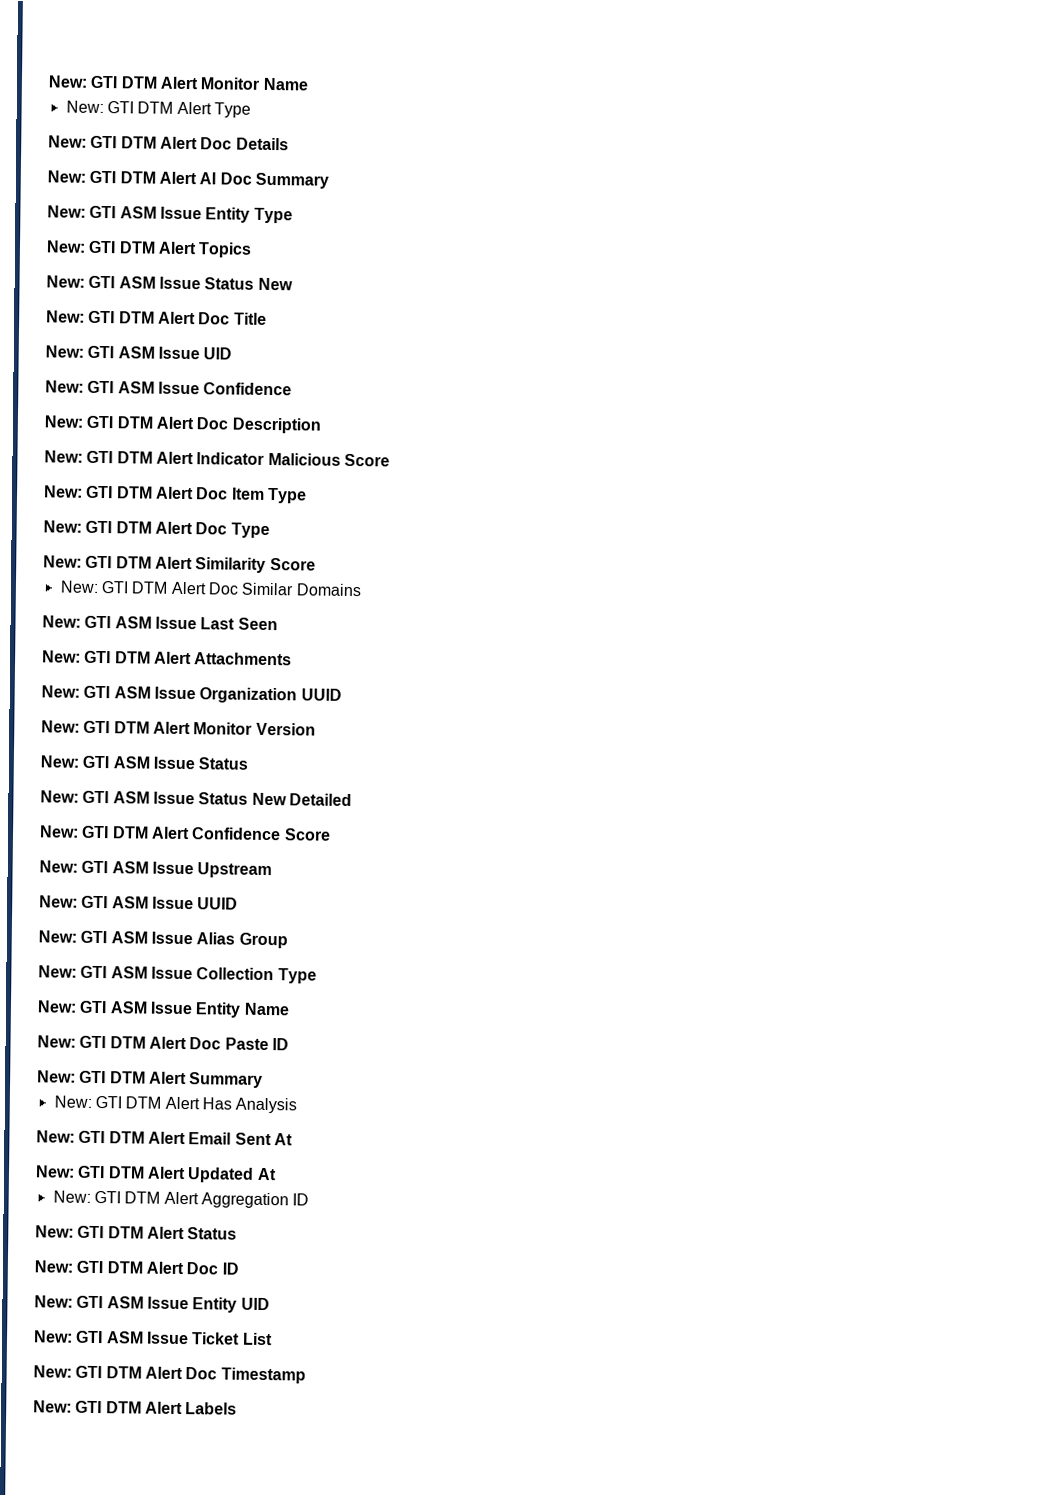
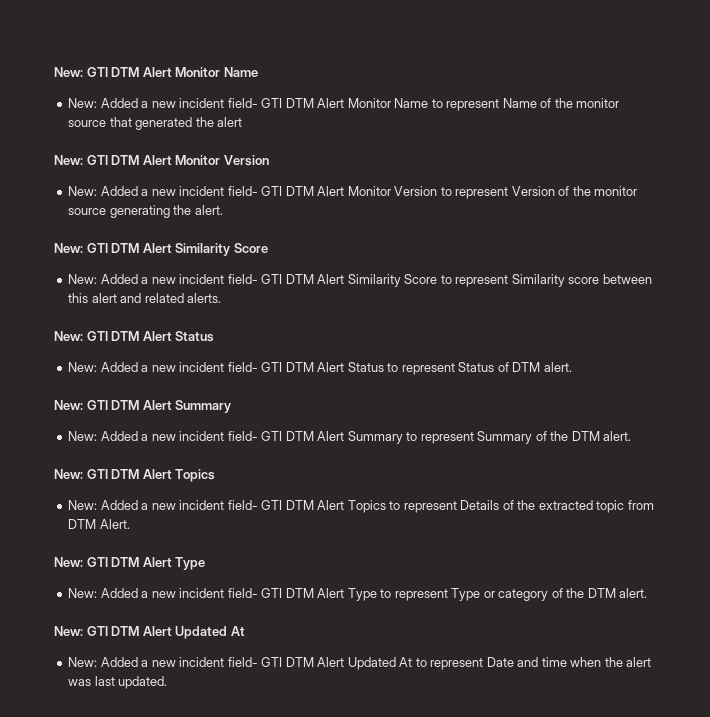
- New: GTI DTM Alert Type
- New: GTI DTM Alert Doc Details
- New: GTI DTM Alert AI Doc Summary
- New: GTI ASM Issue Entity Type
- New: GTI DTM Alert Topics
- New: GTI ASM Issue Status New
- New: GTI DTM Alert Doc Title
- New: GTI ASM Issue UID
- New: GTI ASM Issue Confidence
- New: GTI DTM Alert Doc Description
- New: GTI DTM Alert Indicator Malicious Score
- New: GTI DTM Alert Doc Item Type
- New: GTI DTM Alert Doc Type
+ New: Added a new incident field- GTI DTM Alert Monitor Name to represent Name of the monitor source that generated the alert
+ New: GTI DTM Alert Monitor Version
+ New: Added a new incident field- GTI DTM Alert Monitor Version to represent Version of the monitor source generating the alert.
- New: GTI DTM Alert Doc Similar Domains
- New: GTI ASM Issue Last Seen
- New: GTI DTM Alert Attachments
- New: GTI ASM Issue Organization UUID
- New: GTI DTM Alert Monitor Version
- New: GTI ASM Issue Status
- New: GTI ASM Issue Status New Detailed
- New: GTI DTM Alert Confidence Score
- New: GTI ASM Issue Upstream
- New: GTI ASM Issue UUID
- New: GTI ASM Issue Alias Group
- New: GTI ASM Issue Collection Type
- New: GTI ASM Issue Entity Name
- New: GTI DTM Alert Doc Paste ID
+ New: Added a new incident field- GTI DTM Alert Similarity Score to represent Similarity score between this alert and related alerts.
+ New: GTI DTM Alert Status
+ New: Added a new incident field- GTI DTM Alert Status to represent Status of DTM alert.
- New: GTI DTM Alert Has Analysis
- New: GTI DTM Alert Email Sent At
+ New: Added a new incident field- GTI DTM Alert Summary to represent Summary of the DTM alert.
+ New: GTI DTM Alert Topics
+ New: Added a new incident field- GTI DTM Alert Topics to represent Details of the extracted topic from DTM Alert.
+ New: GTI DTM Alert Type
+ New: Added a new incident field- GTI DTM Alert Type to represent Type or category of the DTM alert.
- New: GTI DTM Alert Aggregation ID
- New: GTI DTM Alert Status
- New: GTI DTM Alert Doc ID
- New: GTI ASM Issue Entity UID
- New: GTI ASM Issue Ticket List
- New: GTI DTM Alert Doc Timestamp
- New: GTI DTM Alert Labels
+ New: Added a new incident field- GTI DTM Alert Updated At to represent Date and time when the alert was last updated.

